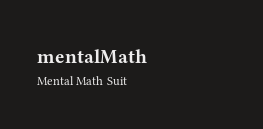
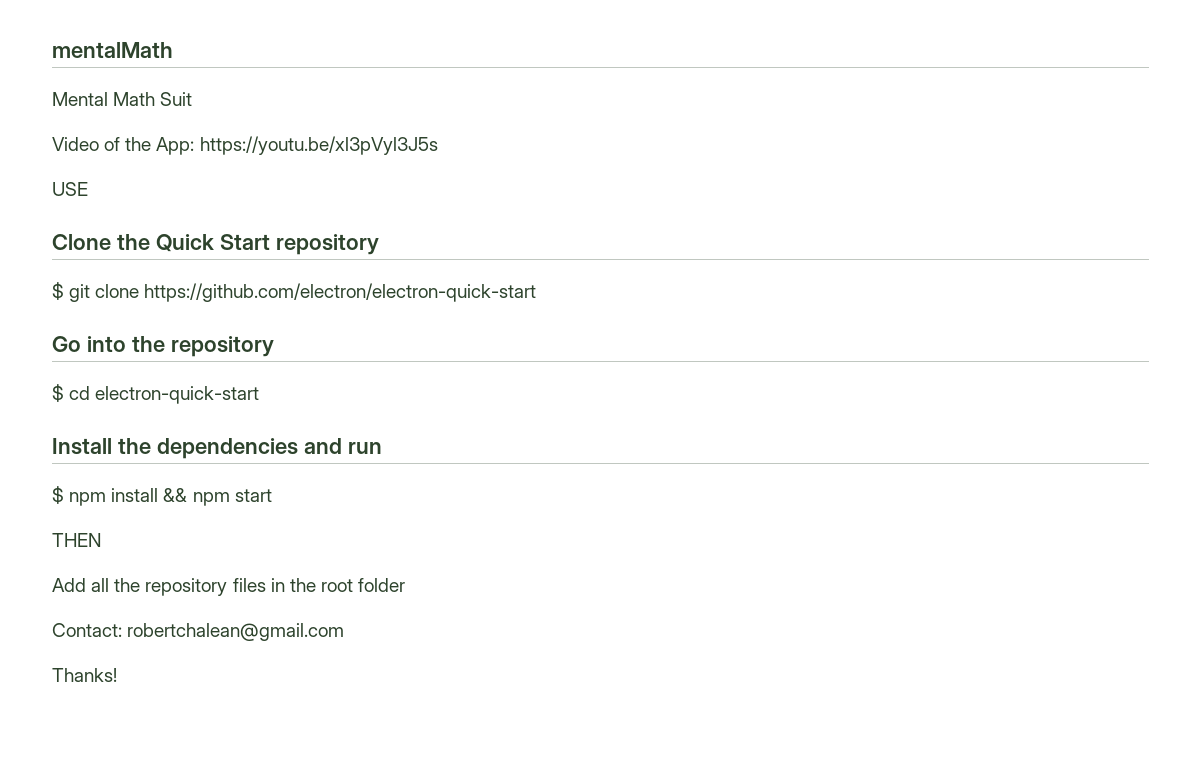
+ Video of the App: https://youtu.be/xl3pVyl3J5s
+ USE
+ Clone the Quick Start repository
+ $ git clone https://github.com/electron/electron-quick-start
+ Go into the repository
+ $ cd electron-quick-start
+ Install the dependencies and run
+ $ npm install && npm start
+ THEN
+ Add all the repository files in the root folder
+ Contact: robertchalean@gmail.com
+ Thanks!

